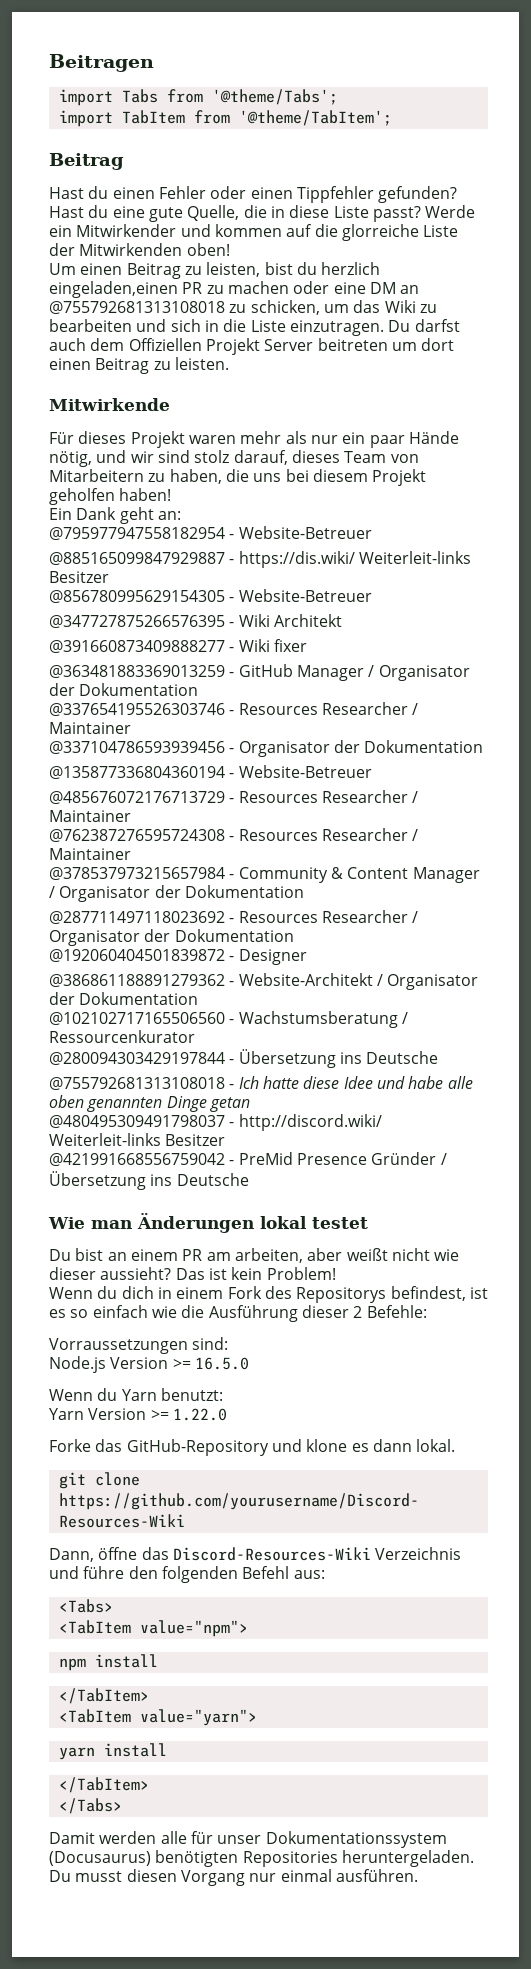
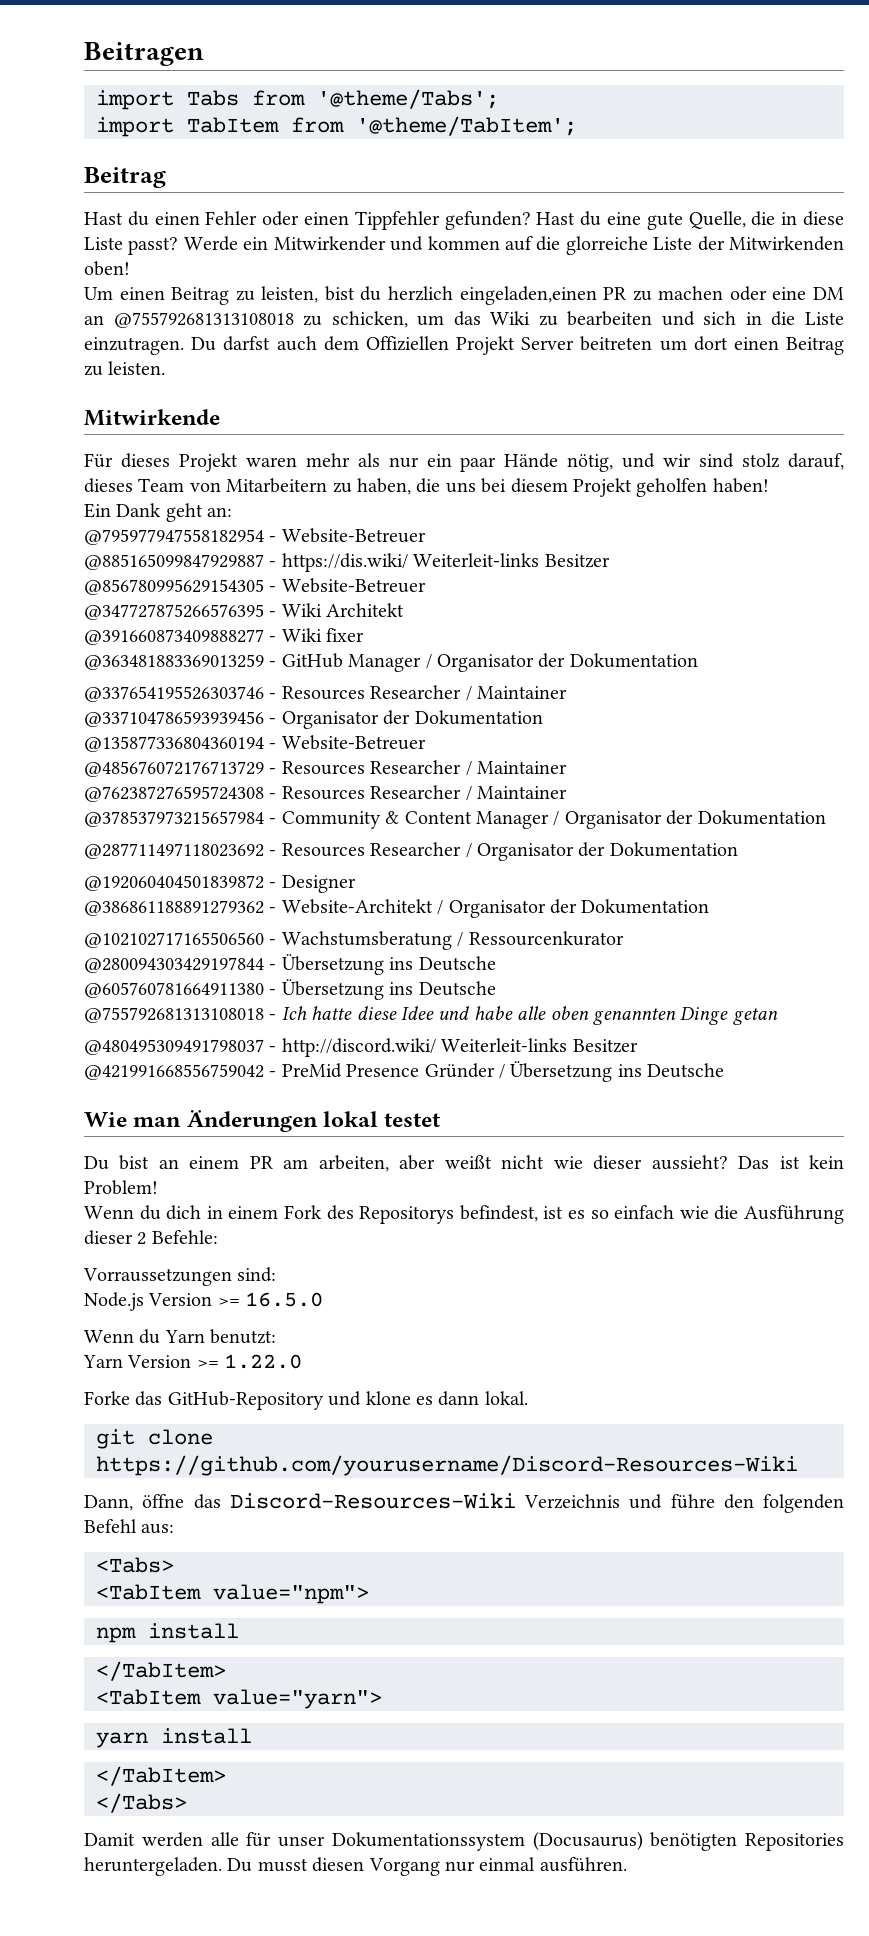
+ @605760781664911380 - Übersetzung ins Deutsche

